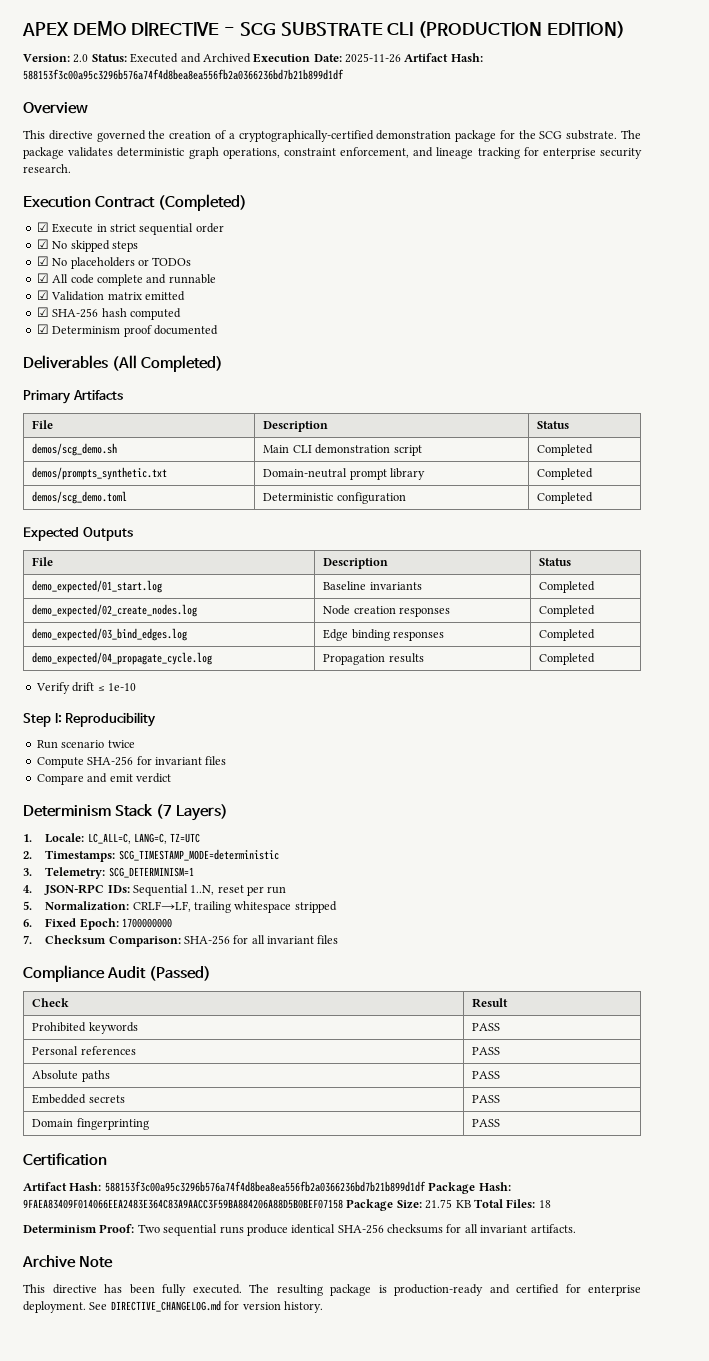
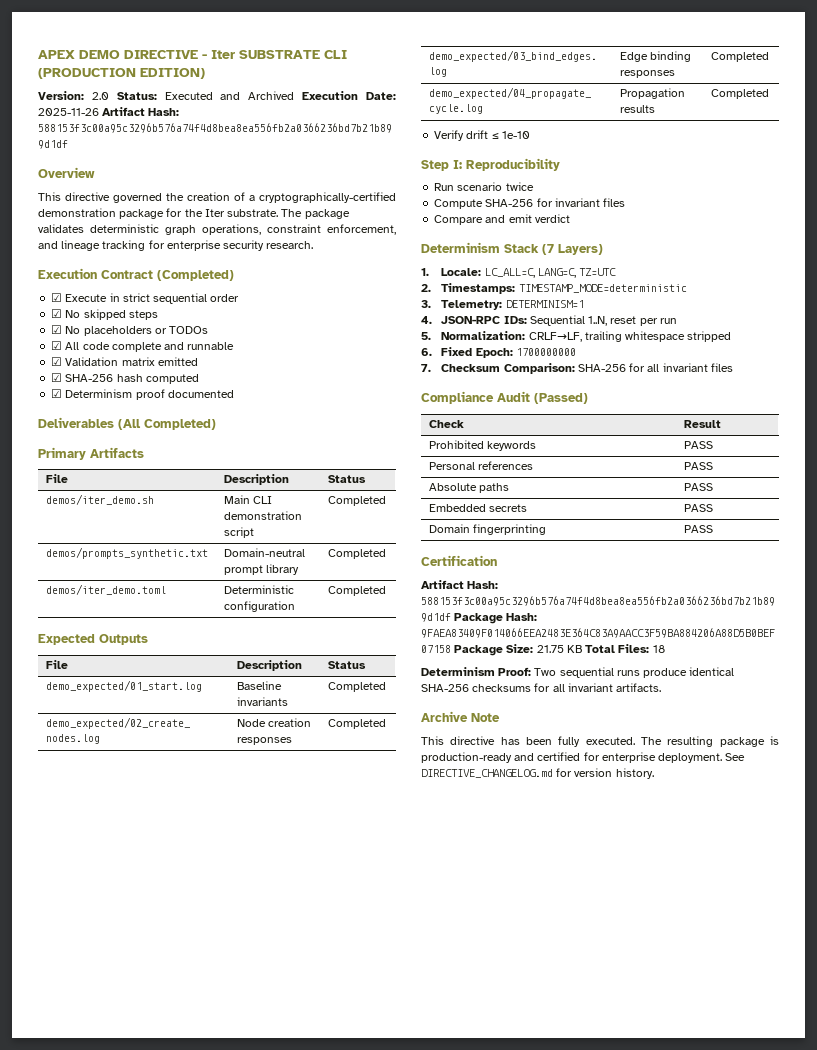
- APEX DEMO DIRECTIVE - SCG SUBSTRATE CLI (PRODUCTION EDITION)
+ APEX DEMO DIRECTIVE - Iter SUBSTRATE CLI (PRODUCTION EDITION)
- This directive governed the creation of a cryptographically-certified demonstration package for the SCG substrate.
+ This directive governed the creation of a cryptographically-certified demonstration package for the Iter substrate.
- demos/scg_demo.sh | Main CLI demonstration script | Completed
+ demos/iter_demo.sh | Main CLI demonstration script | Completed
- demos/scg_demo.toml | Deterministic configuration | Completed
+ demos/iter_demo.toml | Deterministic configuration | Completed
- 2. Timestamps: SCG_TIMESTAMP_MODE=deterministic
+ 2. Timestamps: TIMESTAMP_MODE=deterministic
- 3. Telemetry: SCG_DETERMINISM=1
+ 3. Telemetry: DETERMINISM=1

